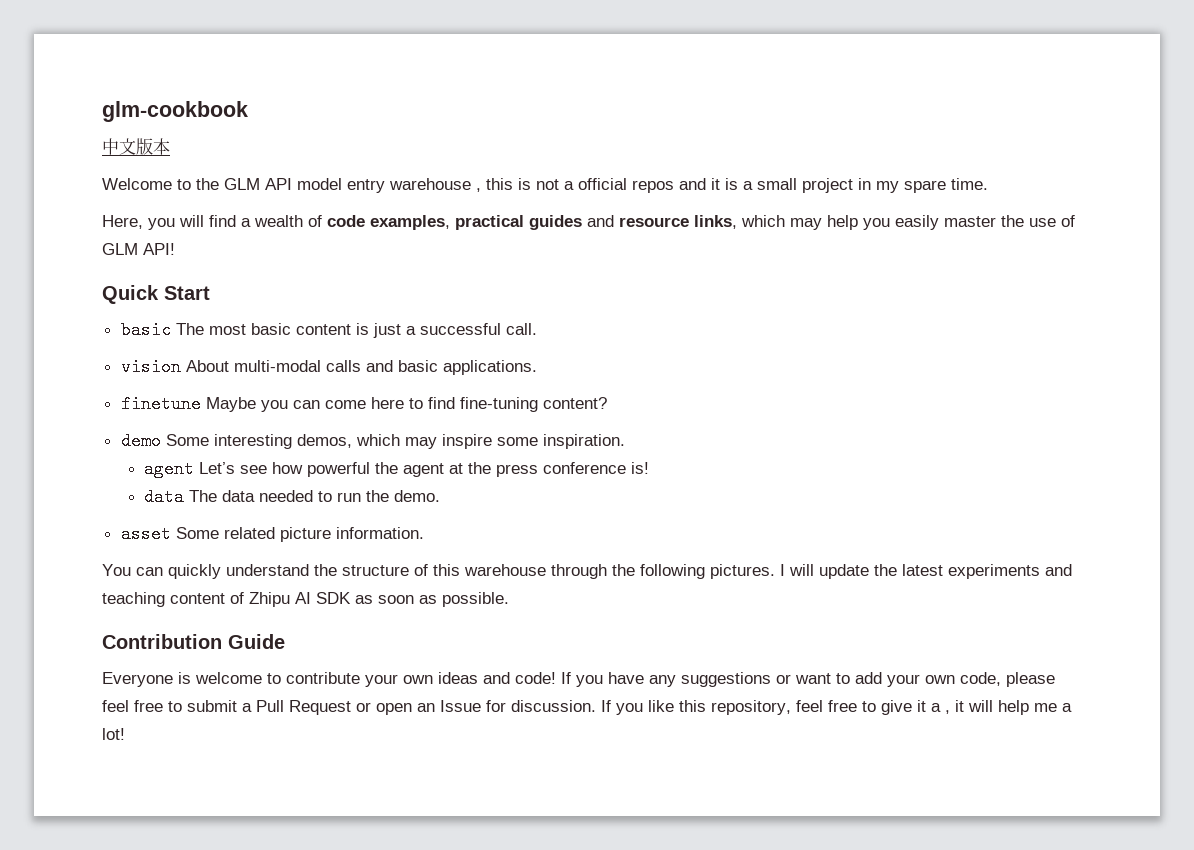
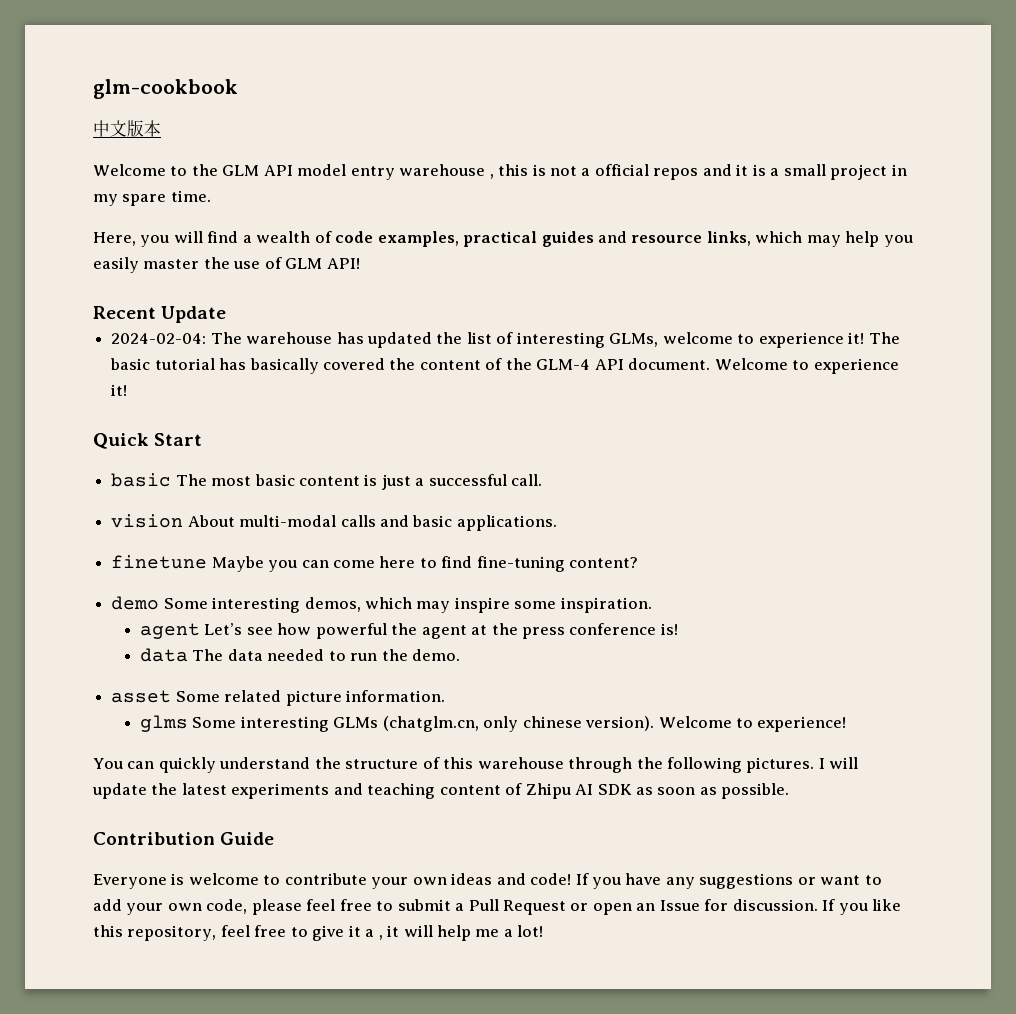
+ Recent Update
+ 2024-02-04: The warehouse has updated the list of interesting GLMs, welcome to experience it! The basic tutorial has basically covered the content of the GLM-4 API document. Welcome to experience it!
+ glms Some interesting GLMs (chatglm.cn, only chinese version). Welcome to experience!

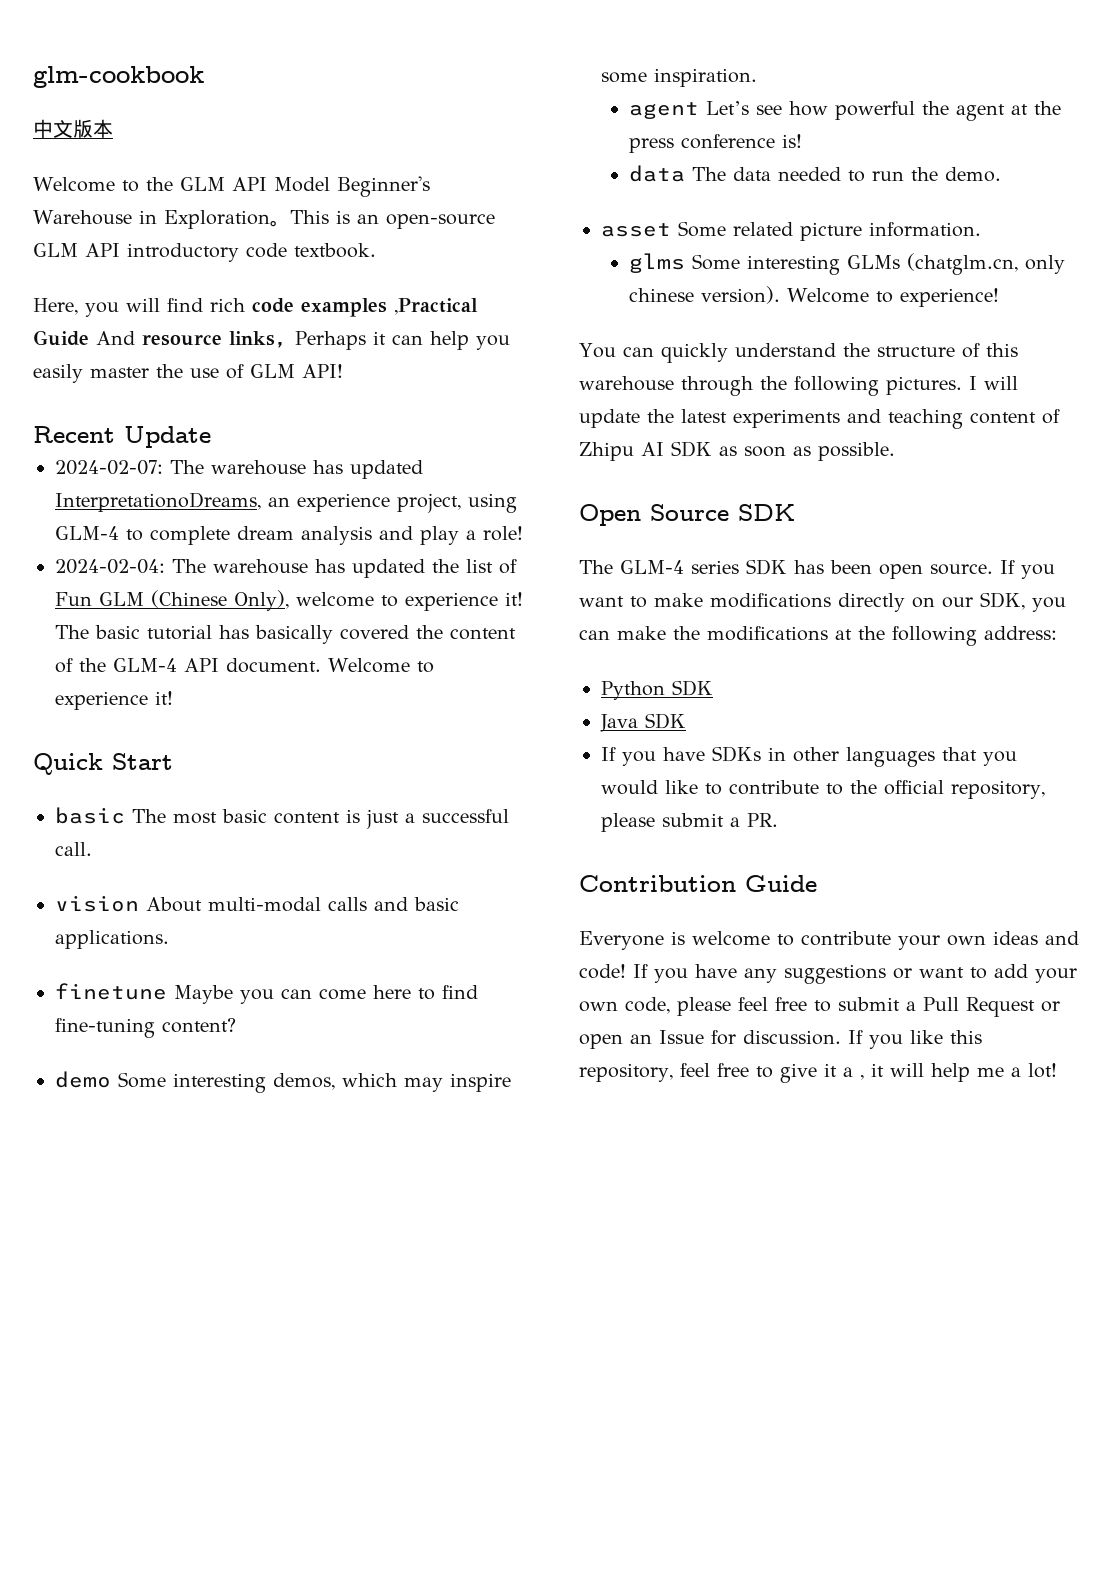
- Welcome to the GLM API model entry warehouse , this is not a official repos and it is a small project in my spare time.
- Here, you will find a wealth of code examples, practical guides and resource links, which may help you easily master the use of GLM API!
+ Welcome to the GLM API Model Beginner's Warehouse in Exploration。This is an open-source GLM API introductory code textbook.
+ Here, you will find rich code examples ,Practical Guide And resource links，Perhaps it can help you easily master the use of GLM API!
+ 2024-02-07: The warehouse has updated InterpretationoDreams, an experience project, using GLM-4 to complete dream analysis and play a role!
- 2024-02-04: The warehouse has updated the list of interesting GLMs, welcome to experience it!
+ 2024-02-04: The warehouse has updated the list of Fun GLM (Chinese Only), welcome to experience it!
+ Open Source SDK
+ The GLM-4 series SDK has been open source. If you want to make modifications directly on our SDK, you can make the modifications at the following address:
+ Python SDK
+ Java SDK
+ If you have SDKs in other languages that you would like to contribute to the official repository, please submit a PR.

